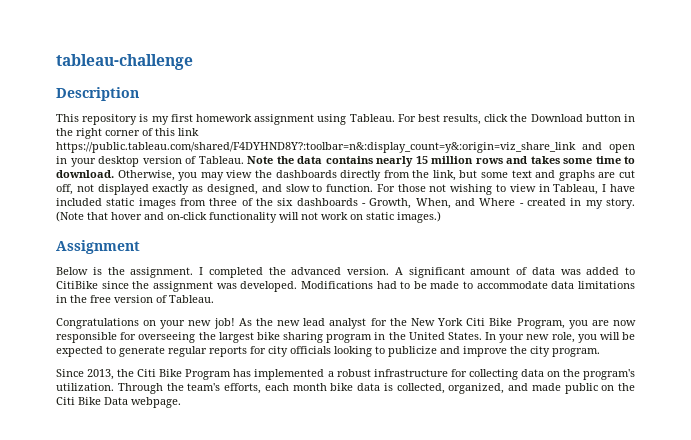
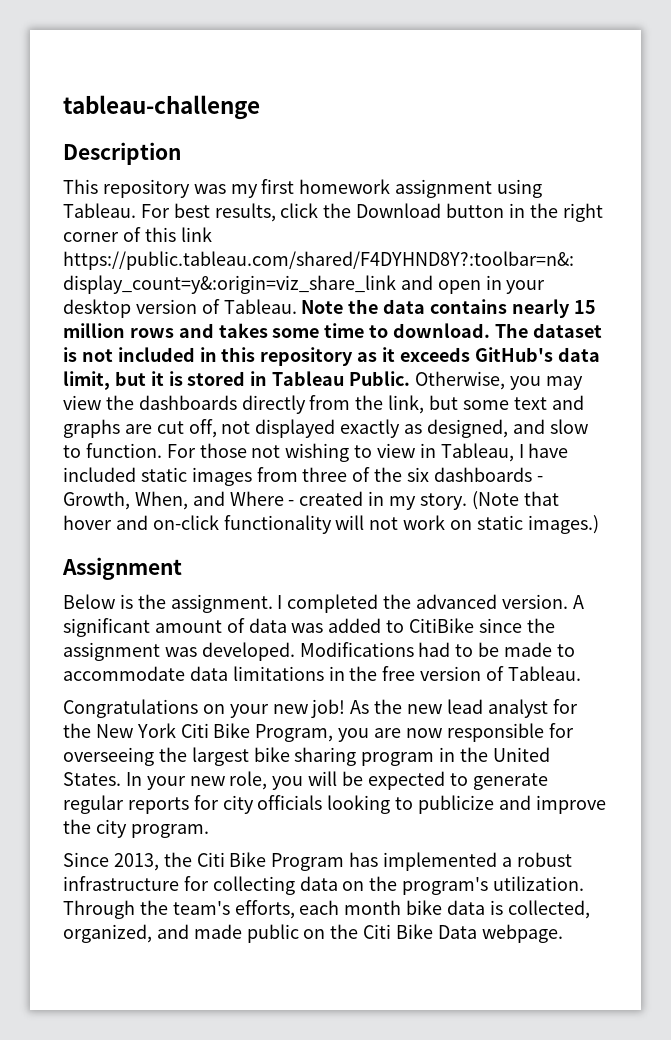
- This repository is my first homework assignment using Tableau.
+ This repository was my first homework assignment using Tableau.
+ The dataset is not included in this repository as it exceeds GitHub's data limit, but it is stored in Tableau Public.

